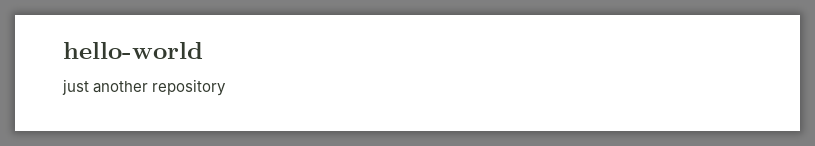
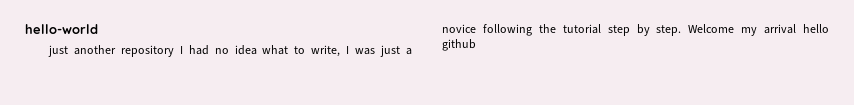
- just another repository
+ just another repository I had no idea what to write, I was just a novice following the tutorial step by step. Welcome my arrival hello github

